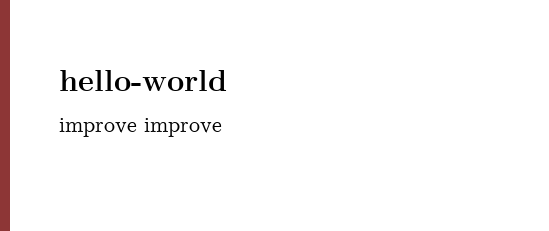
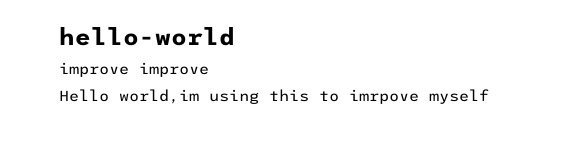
+ Hello world,im using this to imrpove myself

